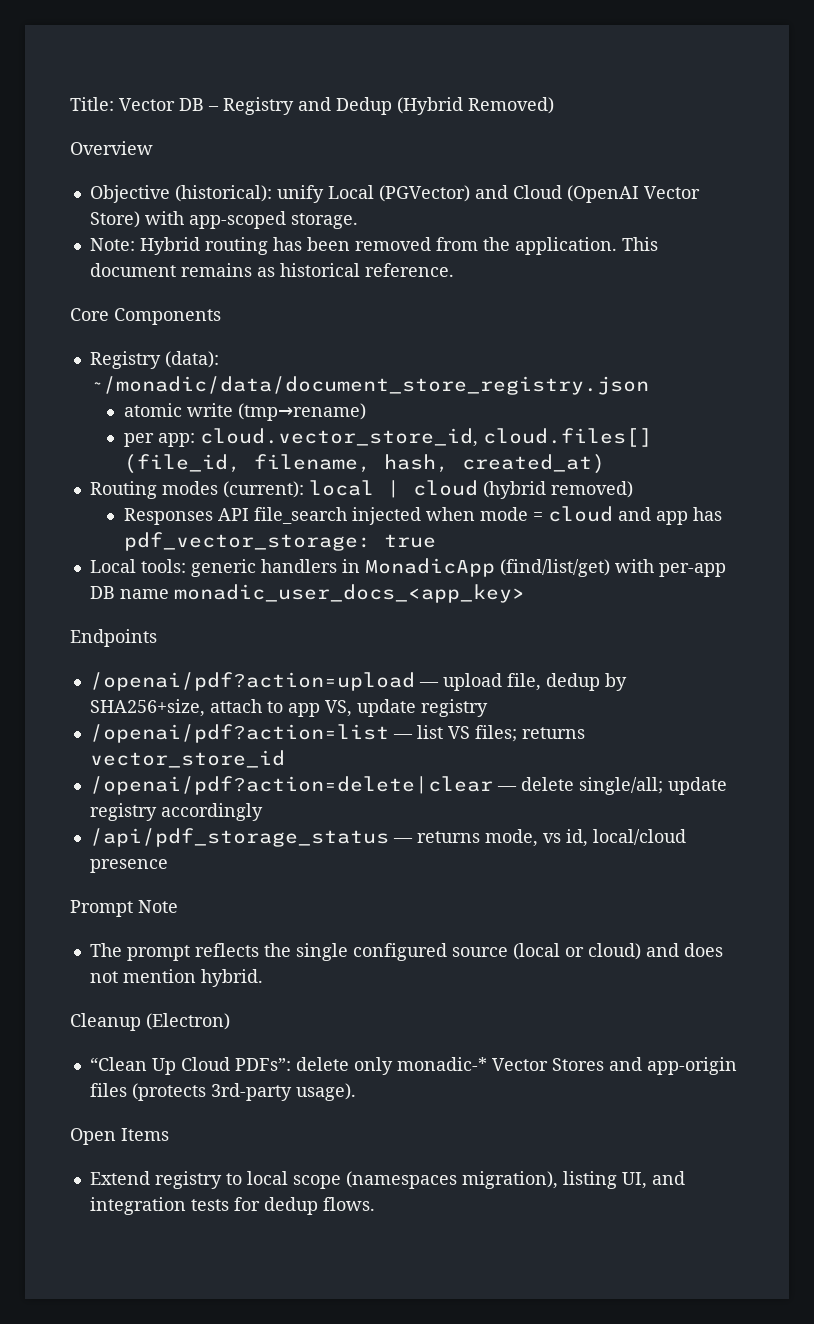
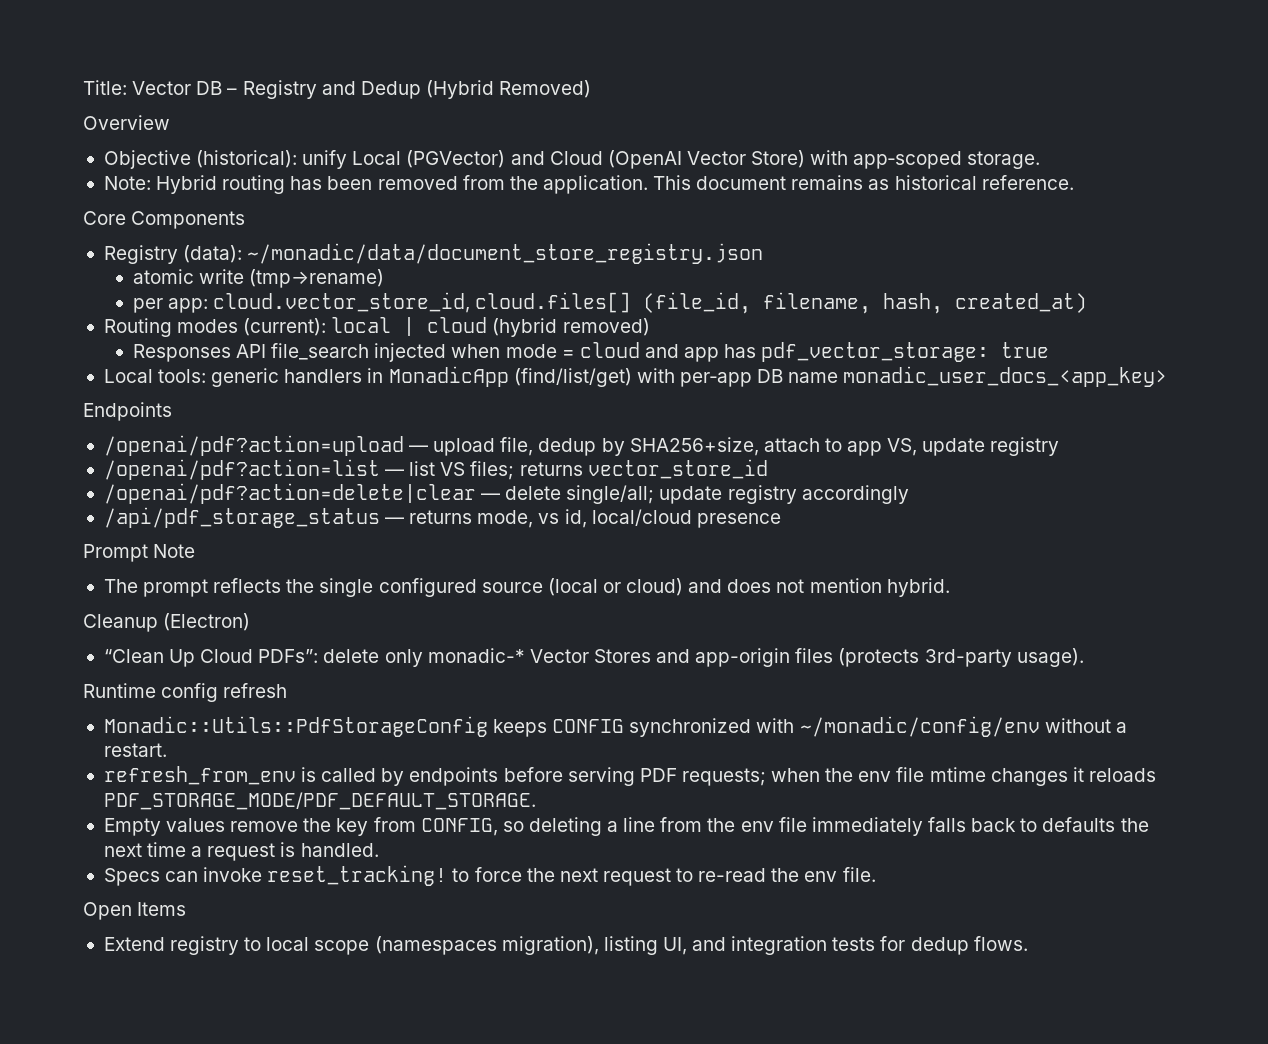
+ Runtime config refresh
+ Monadic::Utils::PdfStorageConfig keeps CONFIG synchronized with ~/monadic/config/env without a restart.
+ refresh_from_env is called by endpoints before serving PDF requests; when the env file mtime changes it reloads PDF_STORAGE_MODE/PDF_DEFAULT_STORAGE.
+ Empty values remove the key from CONFIG, so deleting a line from the env file immediately falls back to defaults the next time a request is handled.
+ Specs can invoke reset_tracking! to force the next request to re-read the env file.

